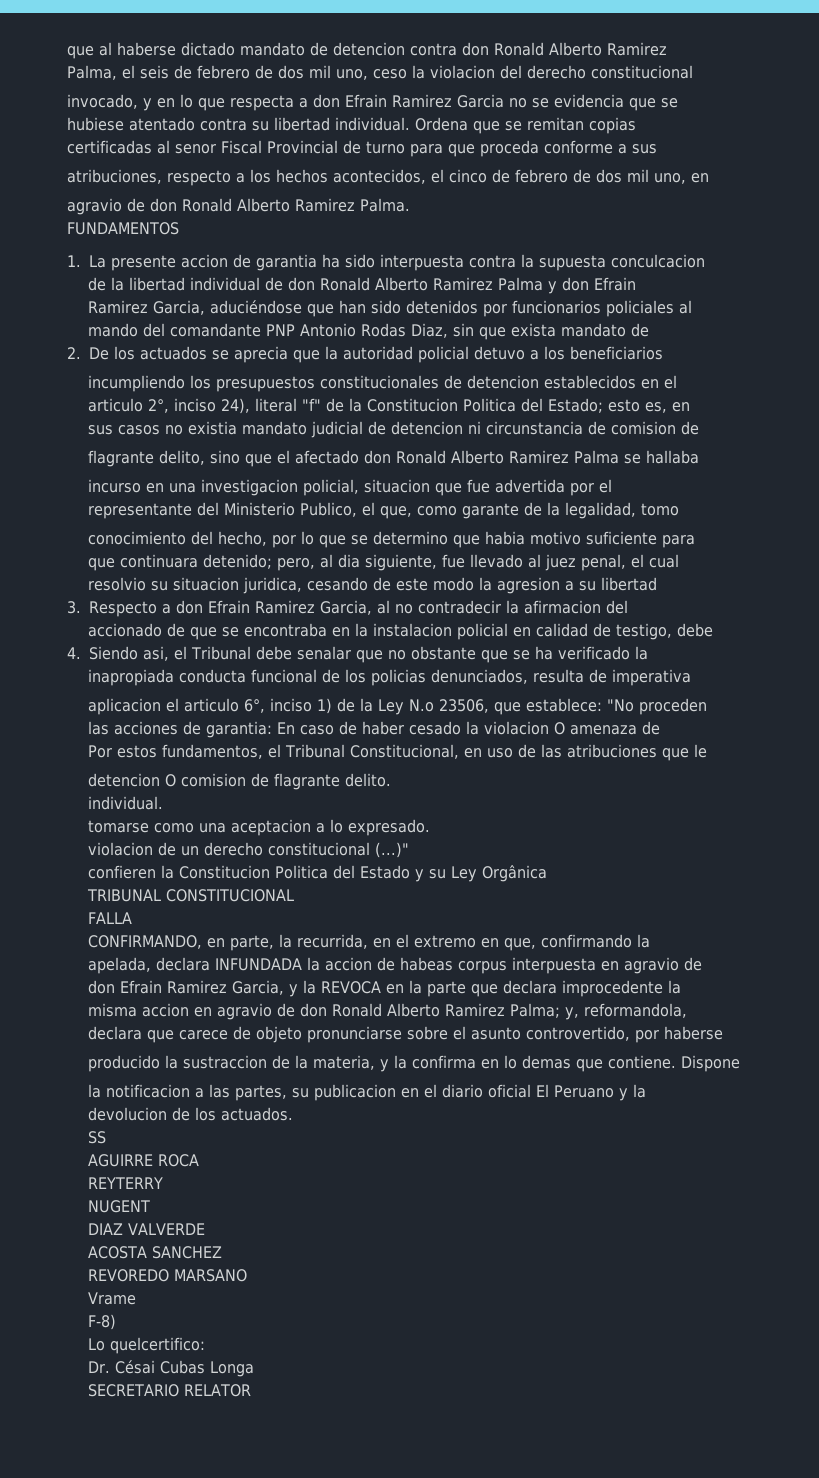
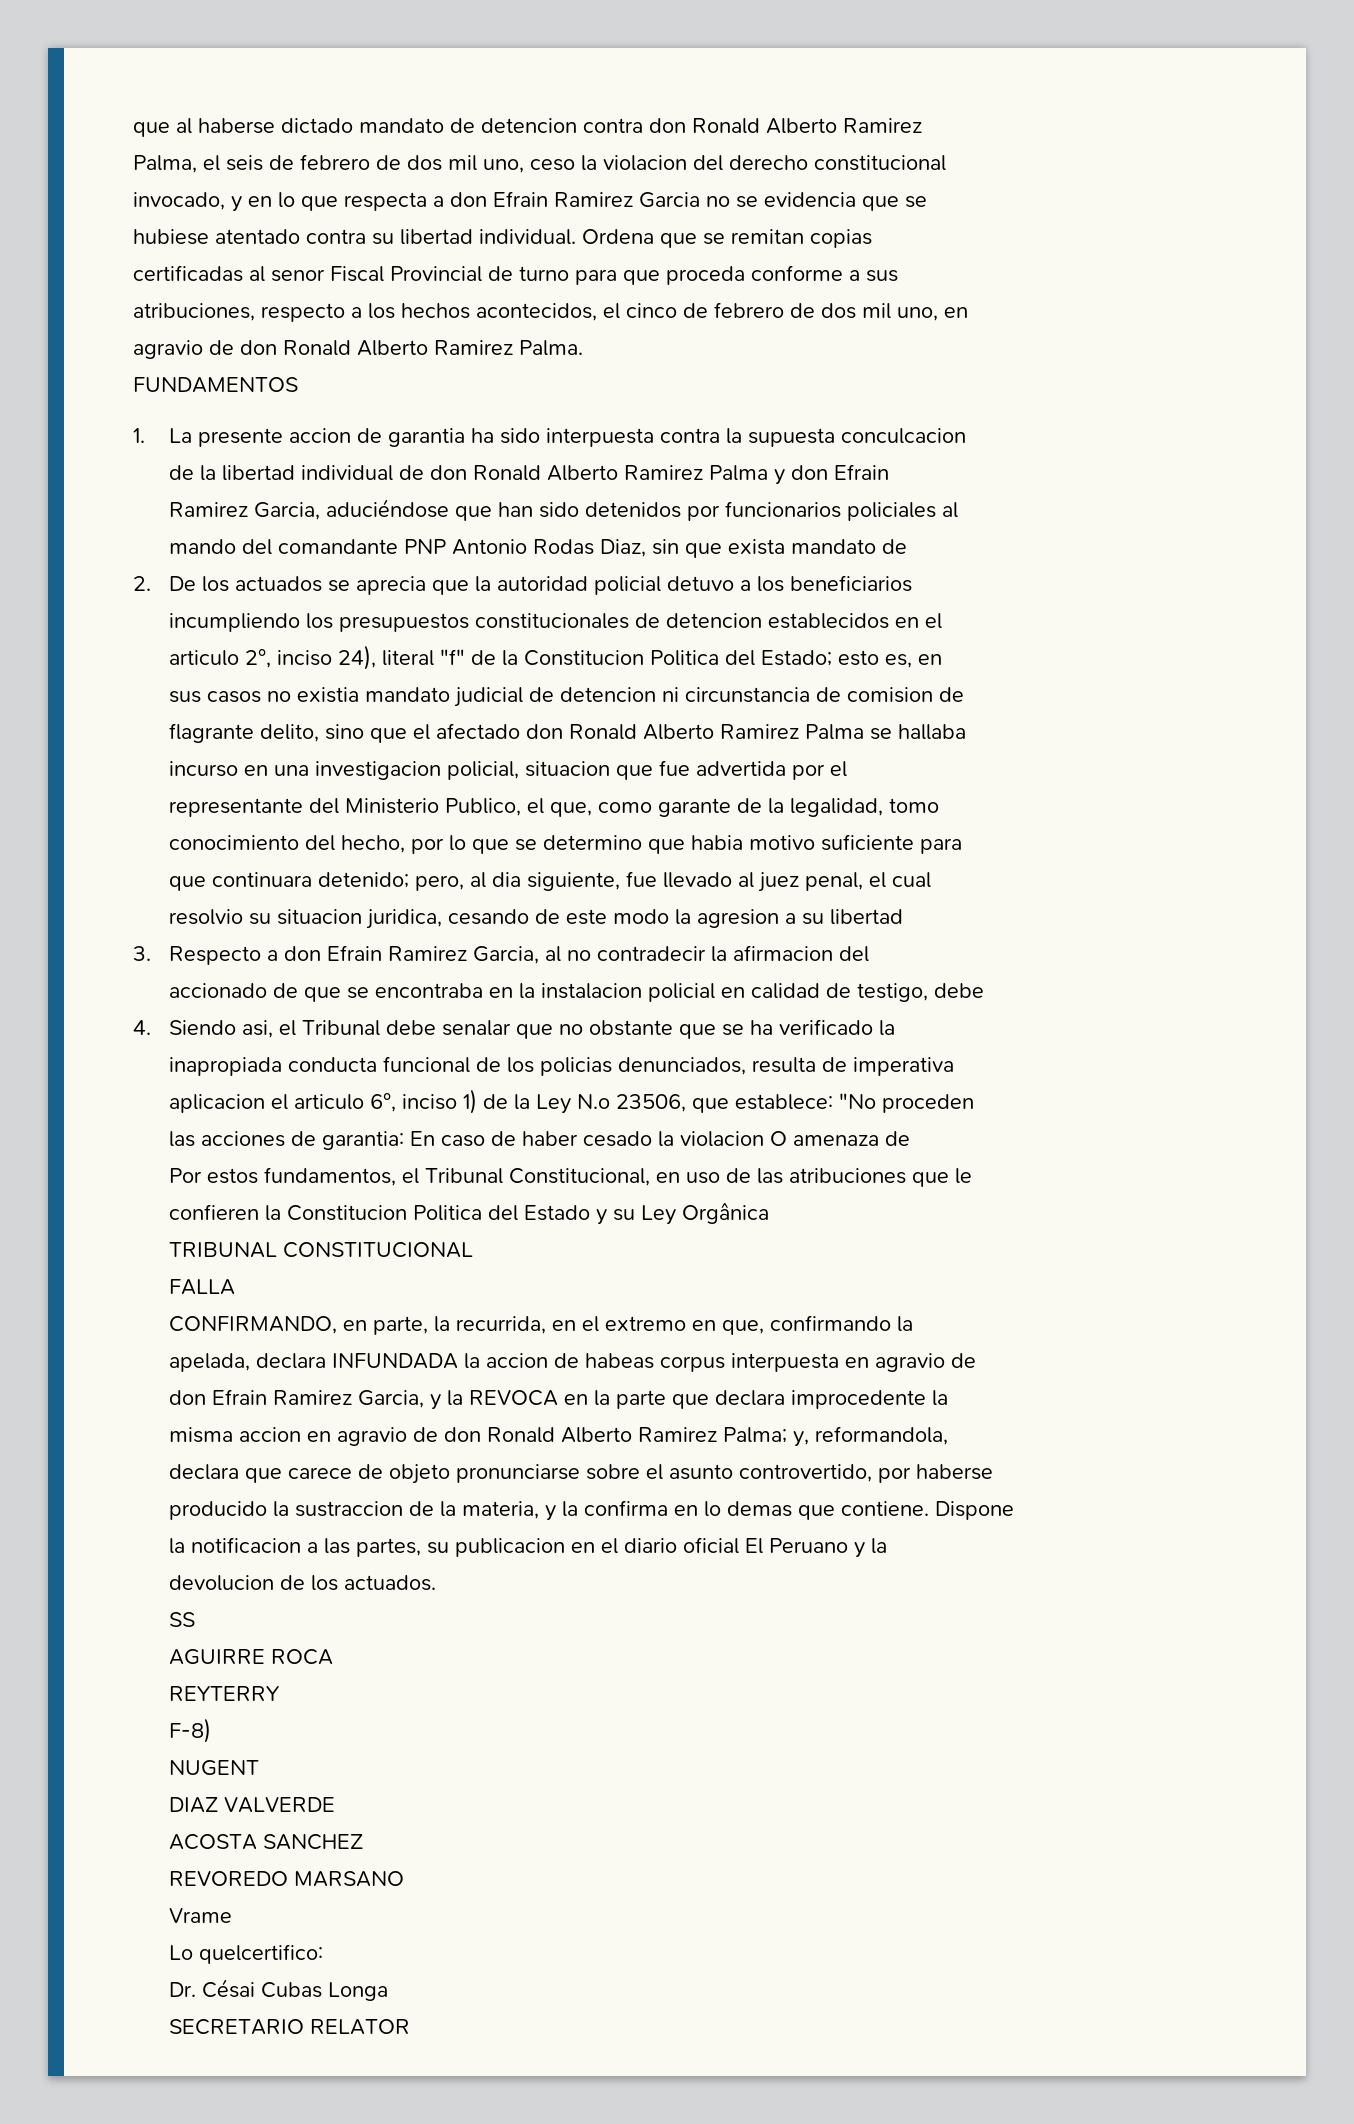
- detencion O comision de flagrante delito.
- individual.
- tomarse como una aceptacion a lo expresado.
- violacion de un derecho constitucional (...)"
+ F-8)
- F-8)

